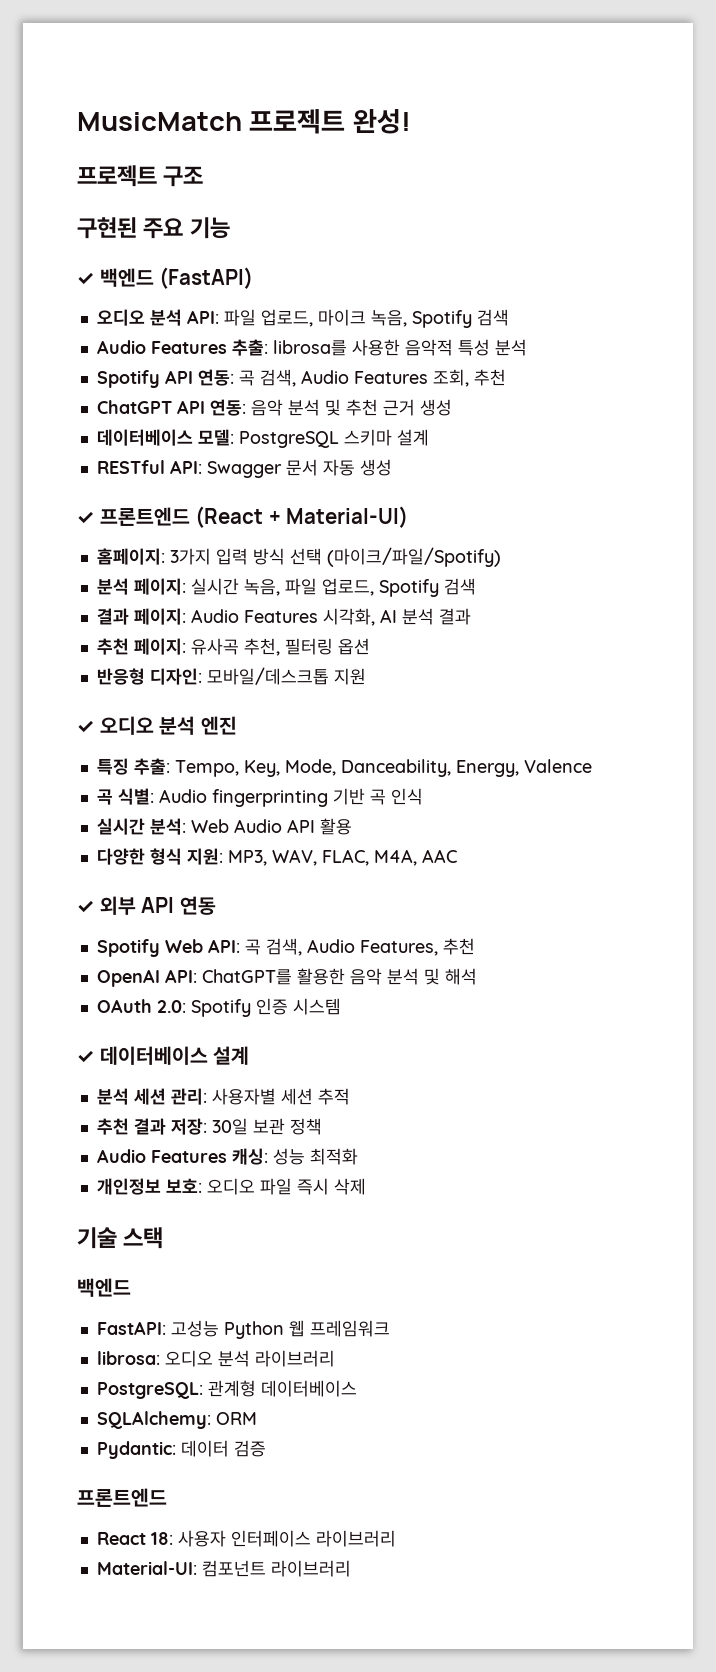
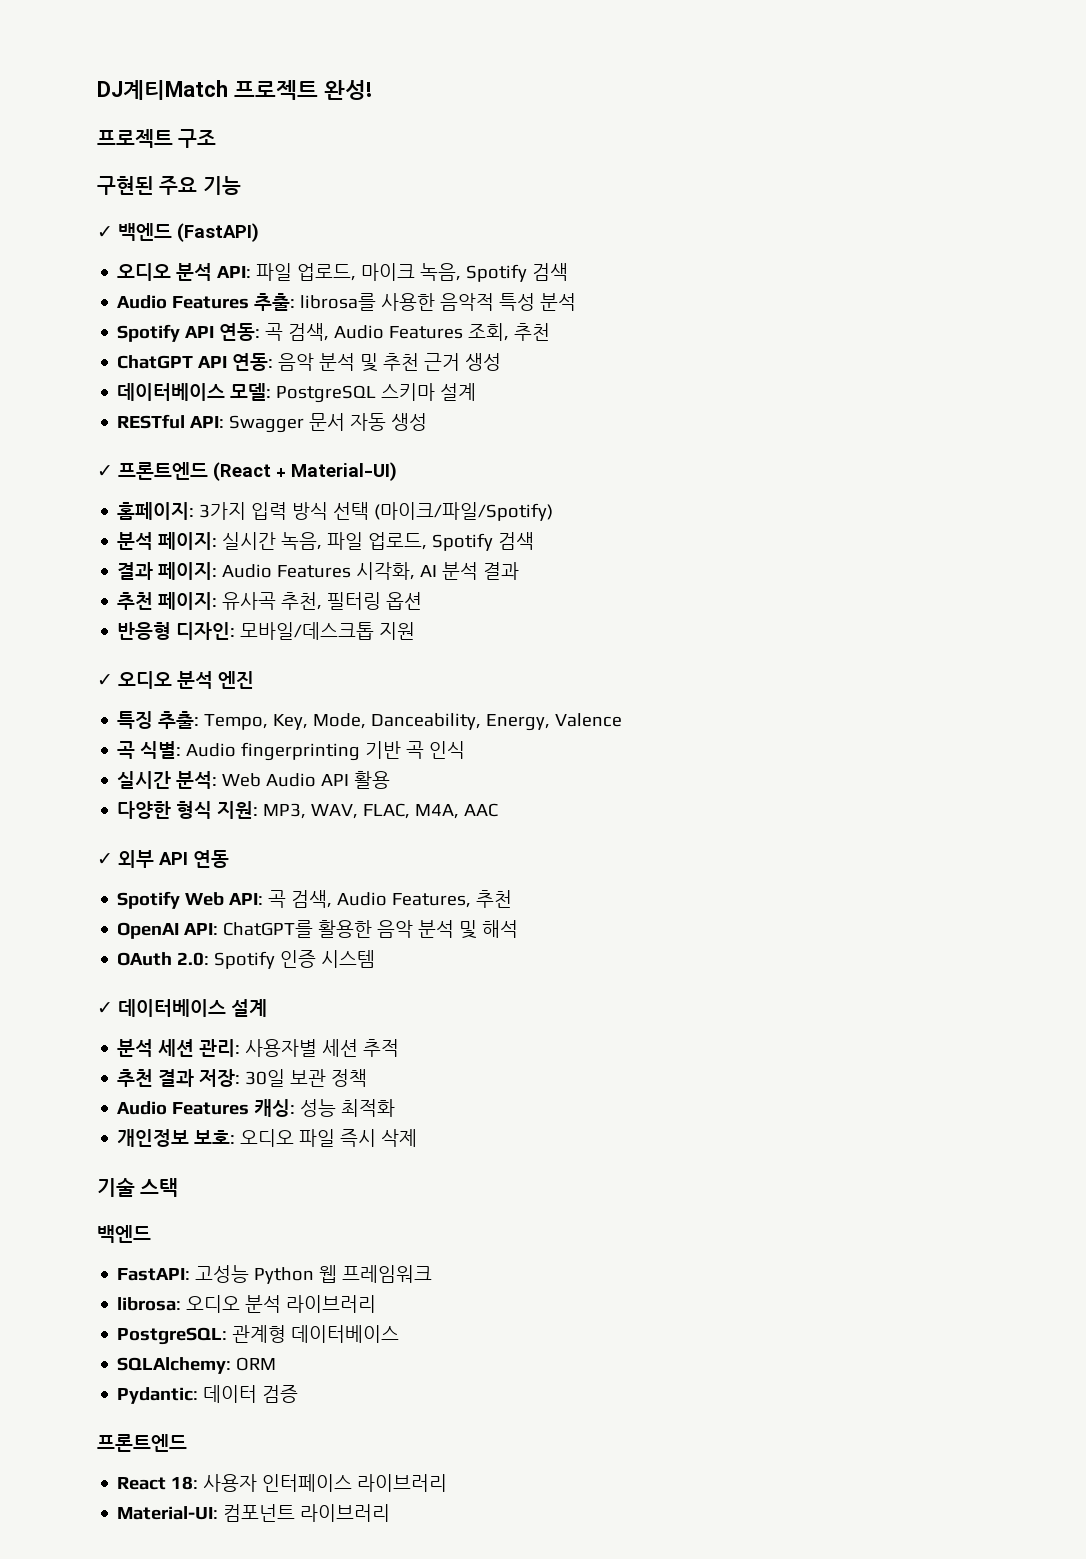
- MusicMatch 프로젝트 완성!
+ DJ계티Match 프로젝트 완성!

